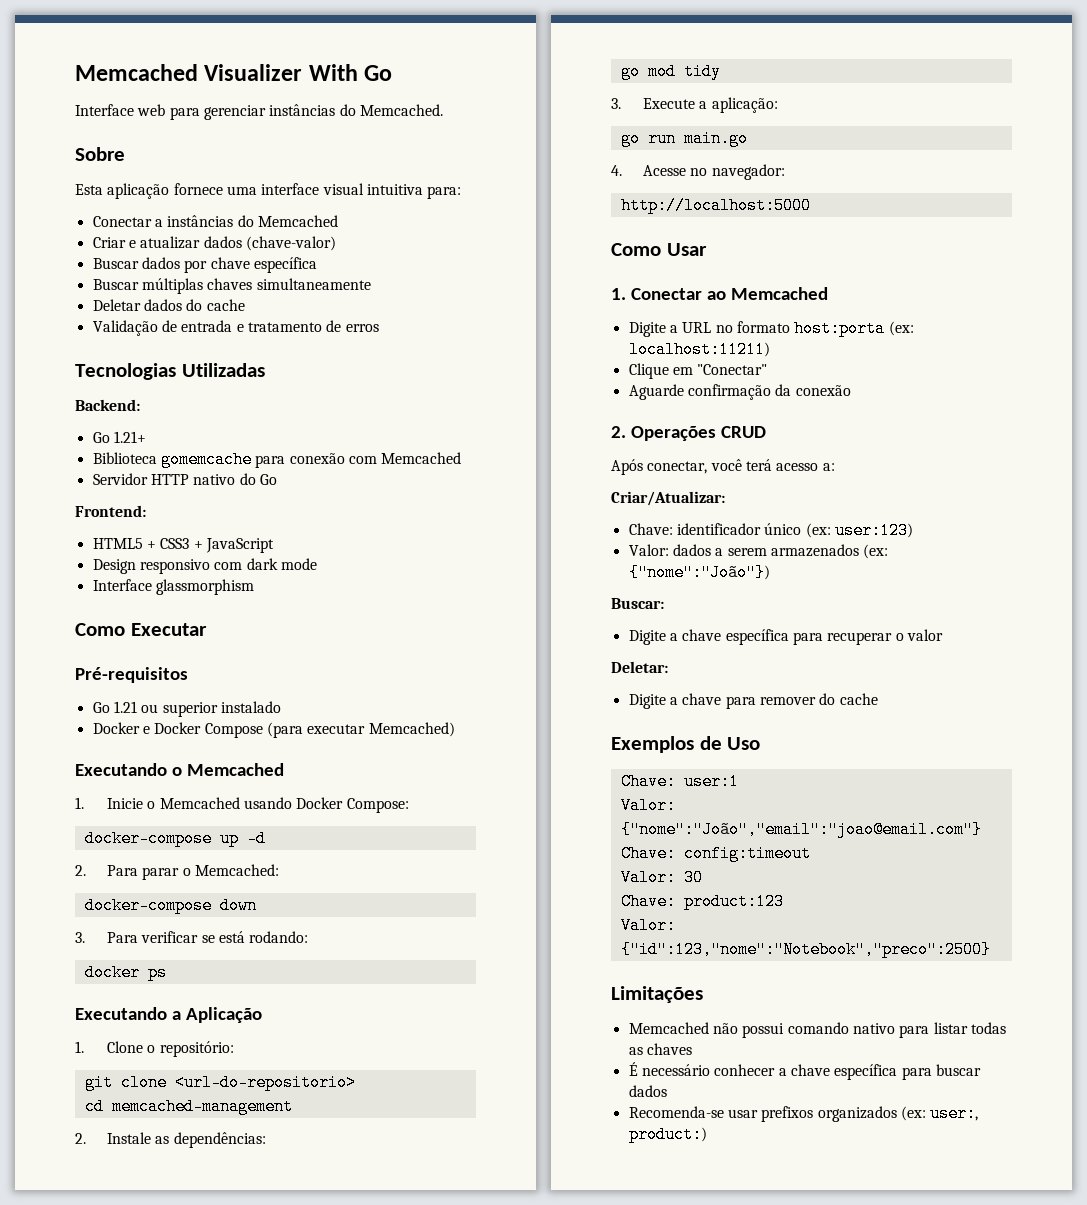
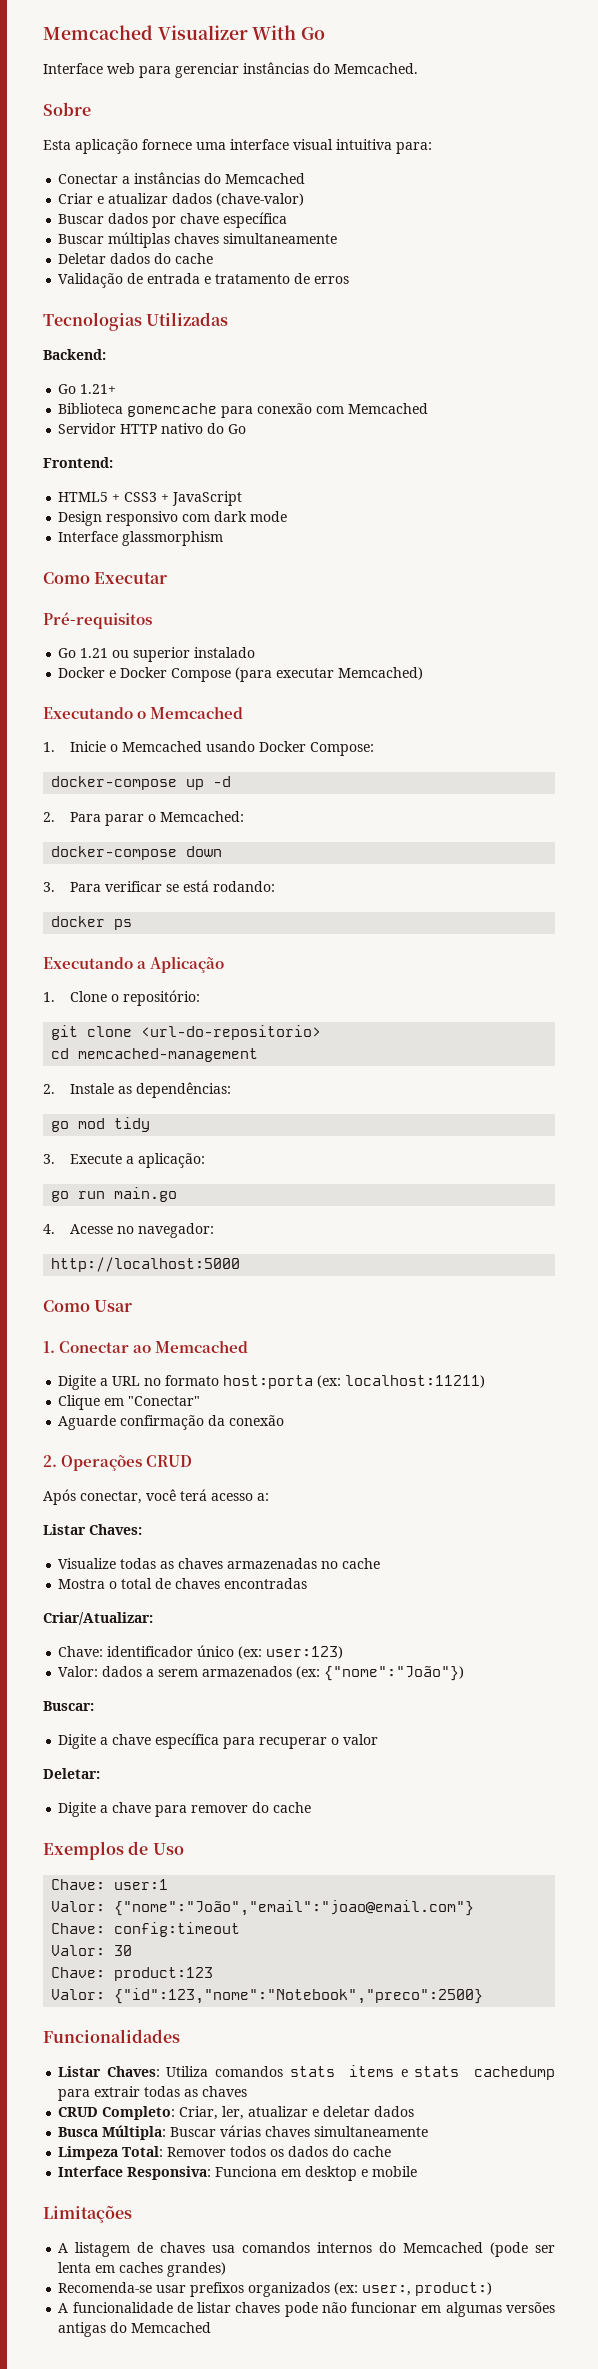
  Após conectar, você terá acesso a:
+ Listar Chaves:
+ Visualize todas as chaves armazenadas no cache
+ Mostra o total de chaves encontradas
+ Funcionalidades
+ Listar Chaves: Utiliza comandos stats items e stats cachedump para extrair todas as chaves
+ CRUD Completo: Criar, ler, atualizar e deletar dados
+ Busca Múltipla: Buscar várias chaves simultaneamente
+ Limpeza Total: Remover todos os dados do cache
+ Interface Responsiva: Funciona em desktop e mobile
  Limitações
- Memcached não possui comando nativo para listar todas as chaves
- É necessário conhecer a chave específica para buscar dados
+ A listagem de chaves usa comandos internos do Memcached (pode ser lenta em caches grandes)
+ A funcionalidade de listar chaves pode não funcionar em algumas versões antigas do Memcached

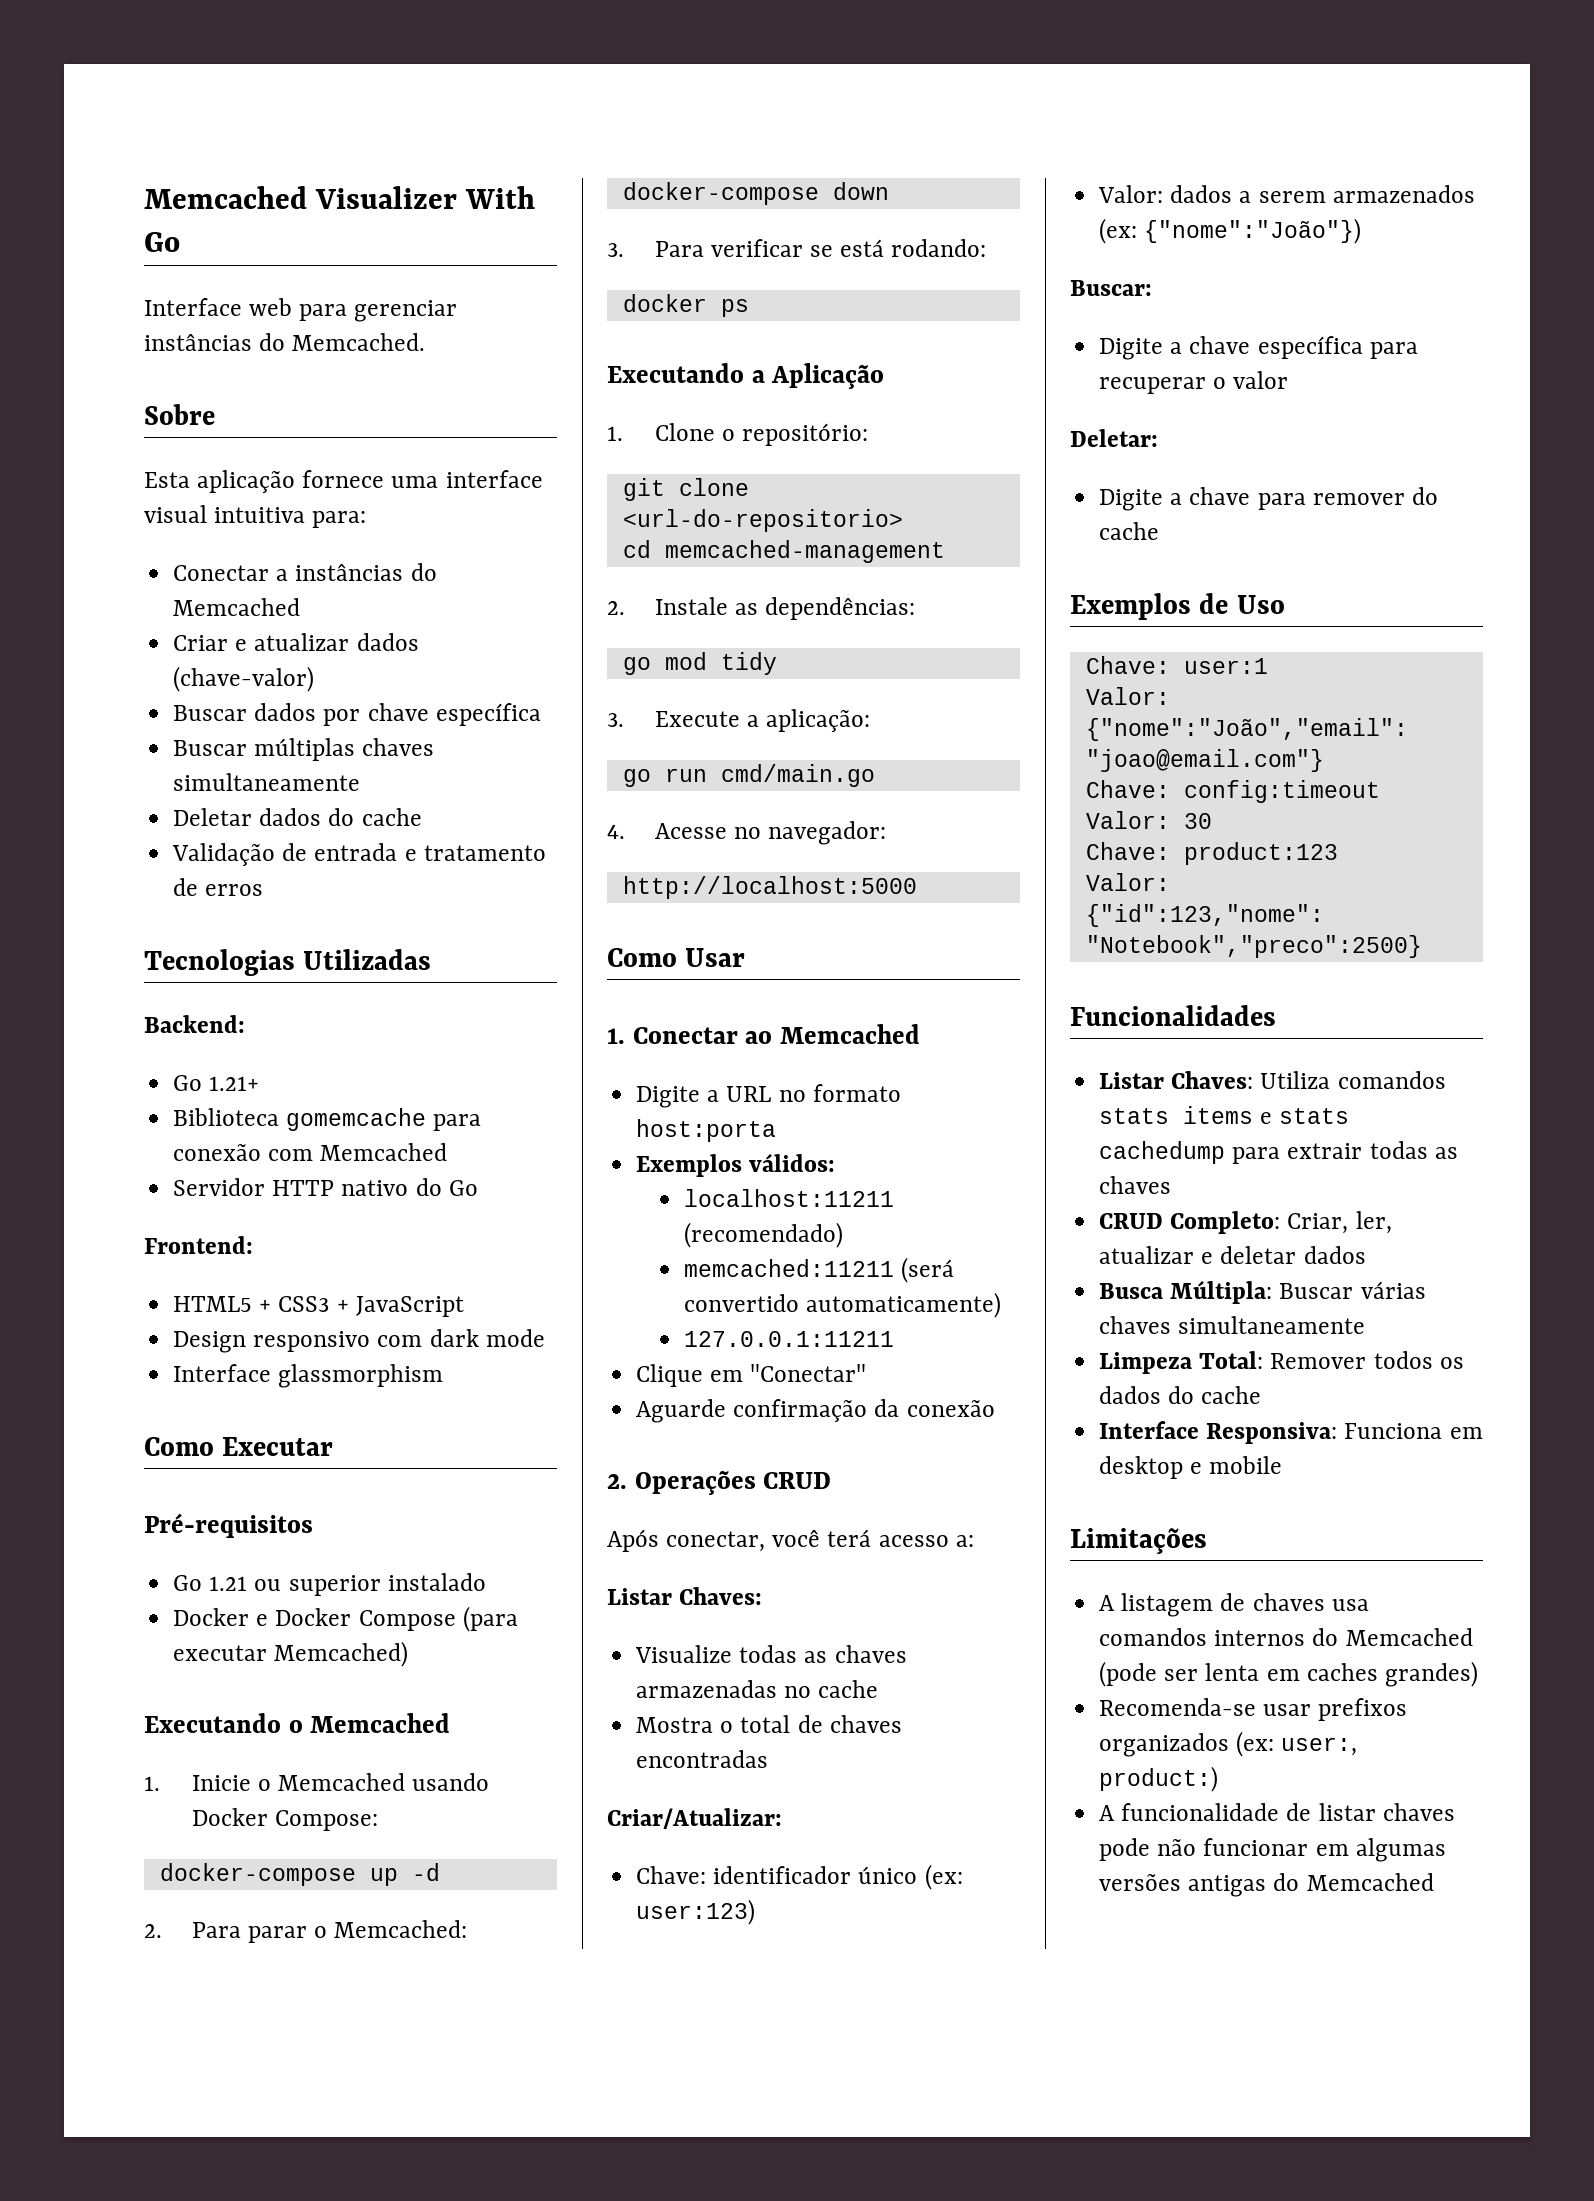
- go run main.go
+ go run cmd/main.go
- Digite a URL no formato host:porta (ex: localhost:11211)
+ Digite a URL no formato host:porta
+ Exemplos válidos:
+ localhost:11211 (recomendado)
+ memcached:11211 (será convertido automaticamente)
+ 127.0.0.1:11211

